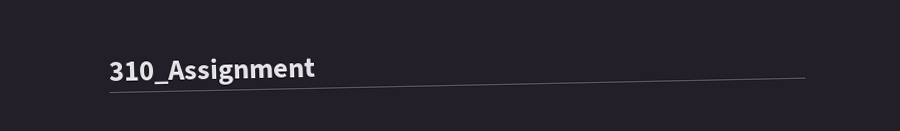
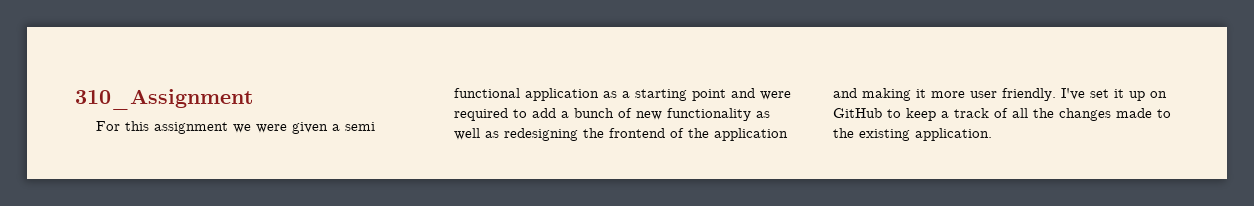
+ For this assignment we were given a semi functional application as a starting point and were required to add a bunch of new functionality as well as redesigning the frontend of the application and making it more user friendly. I've set it up on GitHub to keep a track of all the changes made to the existing application.

